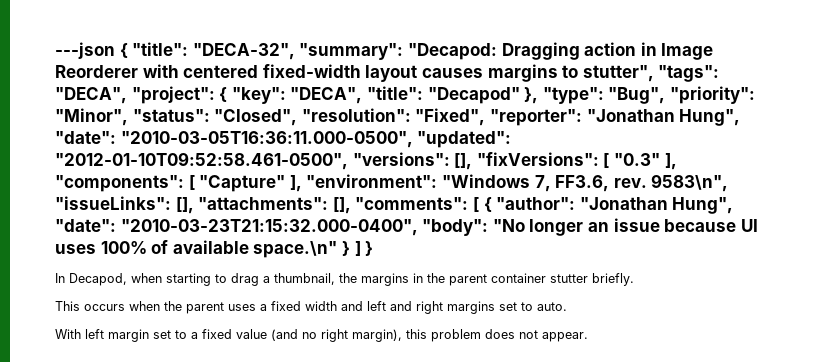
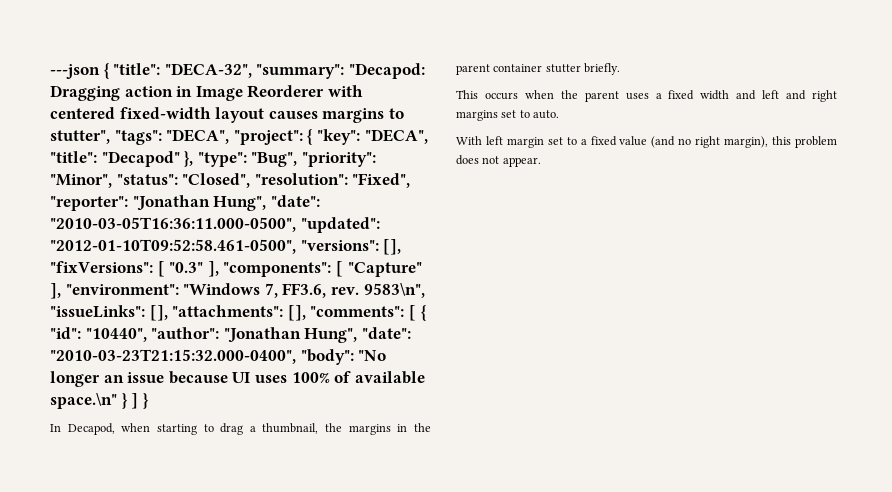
- 9583\n", "issueLinks": [], "attachments": [], "comments": [ { "author": "Jonathan Hung", "date": "2010-03-23T21:15:32.000-0400", "body": "No longer an issue because UI uses 100% of available space.\n" } ] }
+ 9583\n", "issueLinks": [], "attachments": [], "comments": [ { "id": "10440", "author": "Jonathan Hung", "date": "2010-03-23T21:15:32.000-0400", "body": "No longer an issue because UI uses 100% of available space.\n" } ] }

